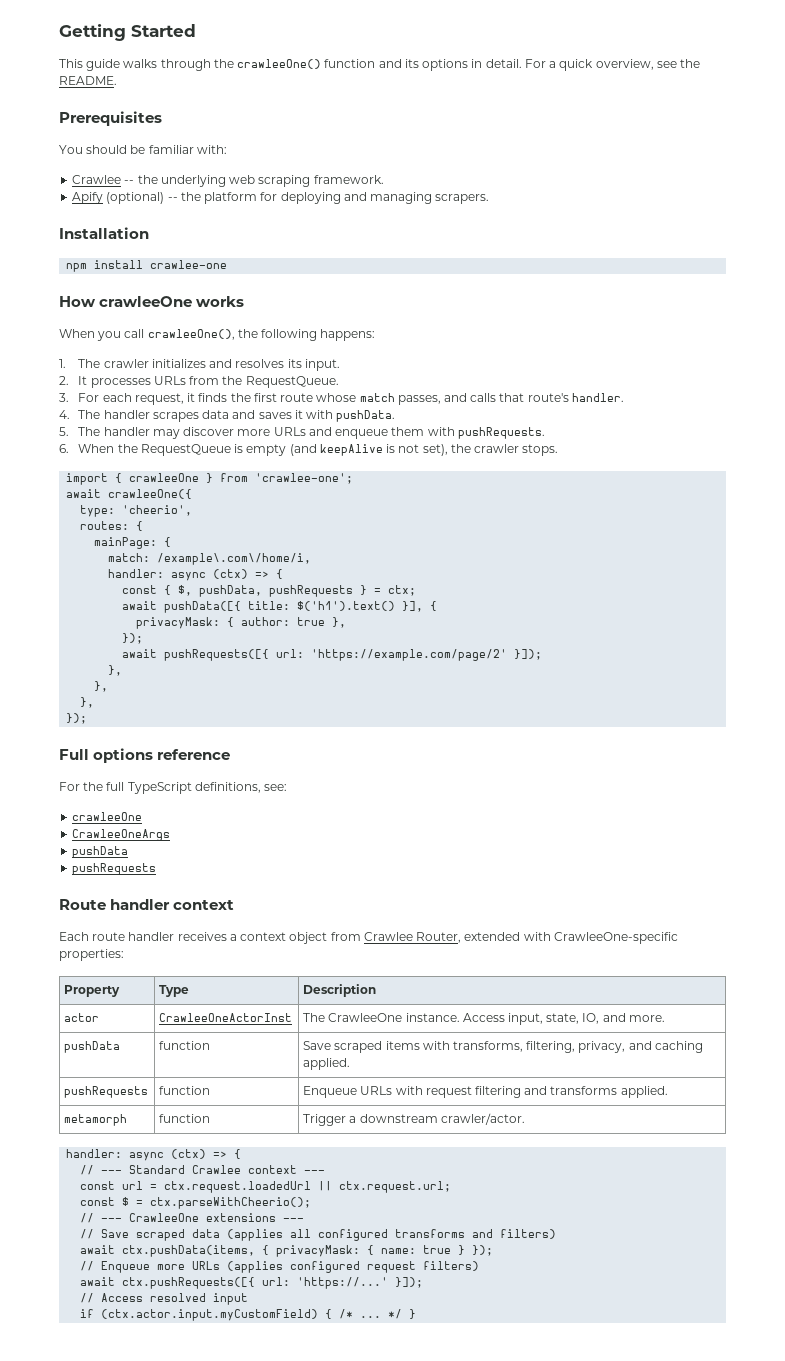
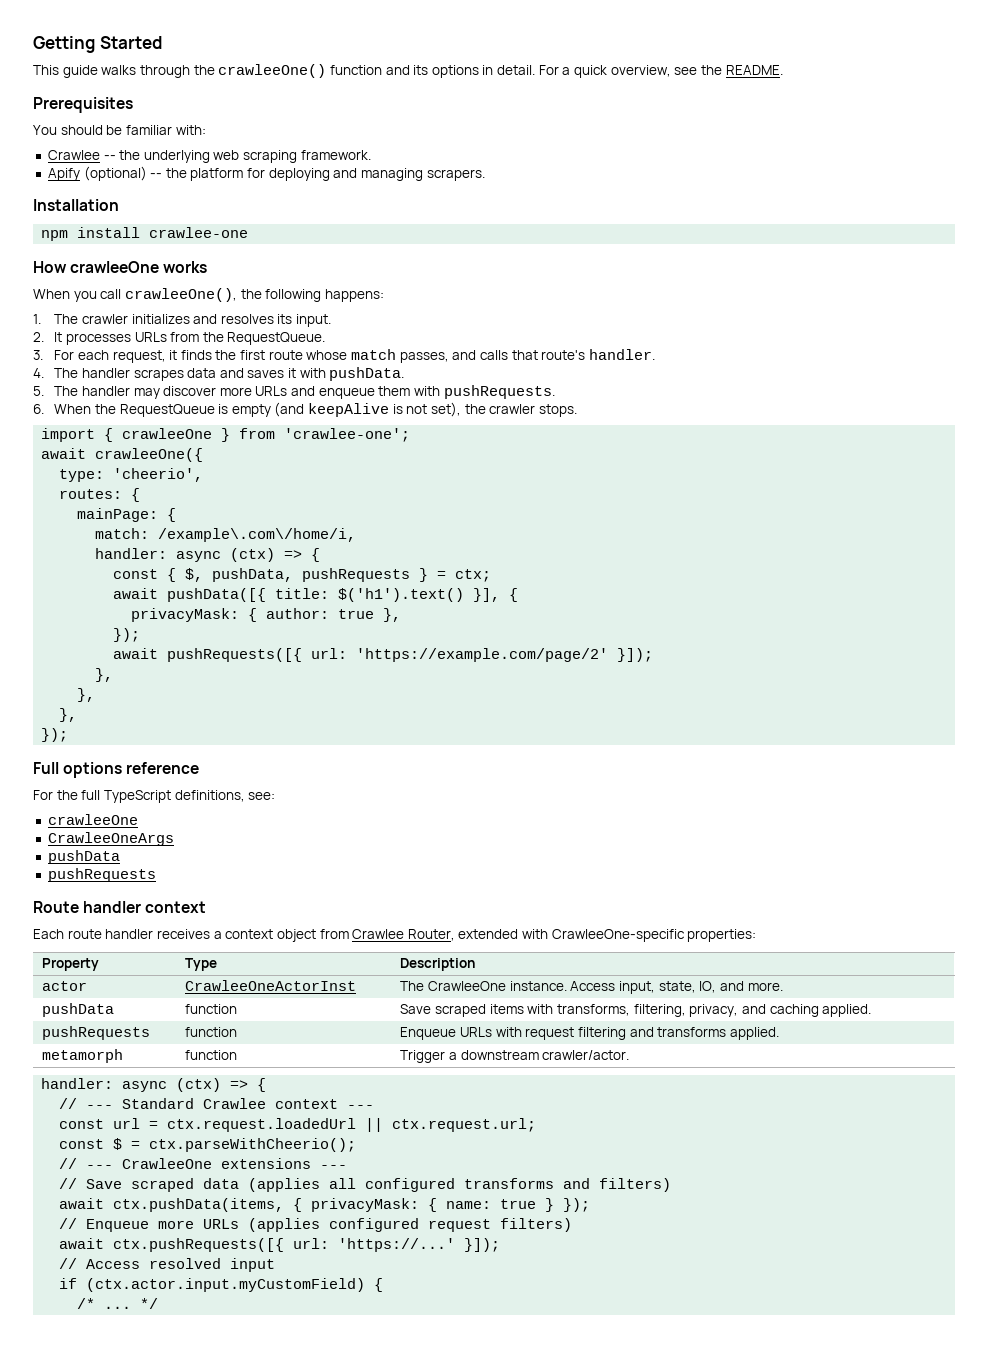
- if (ctx.actor.input.myCustomField) { /* ...
+ if (ctx.actor.input.myCustomField) {
+ /* ...
- */ }
+ */

